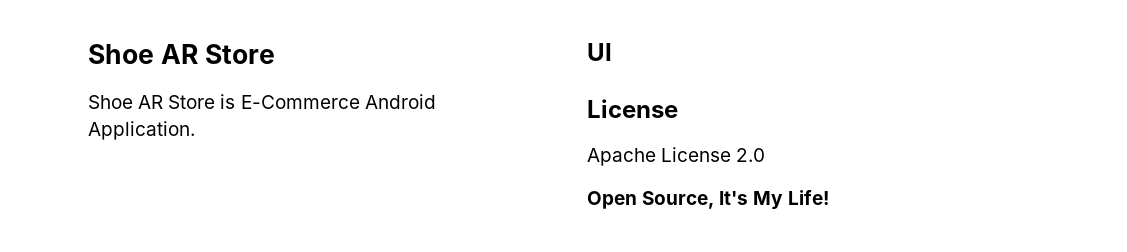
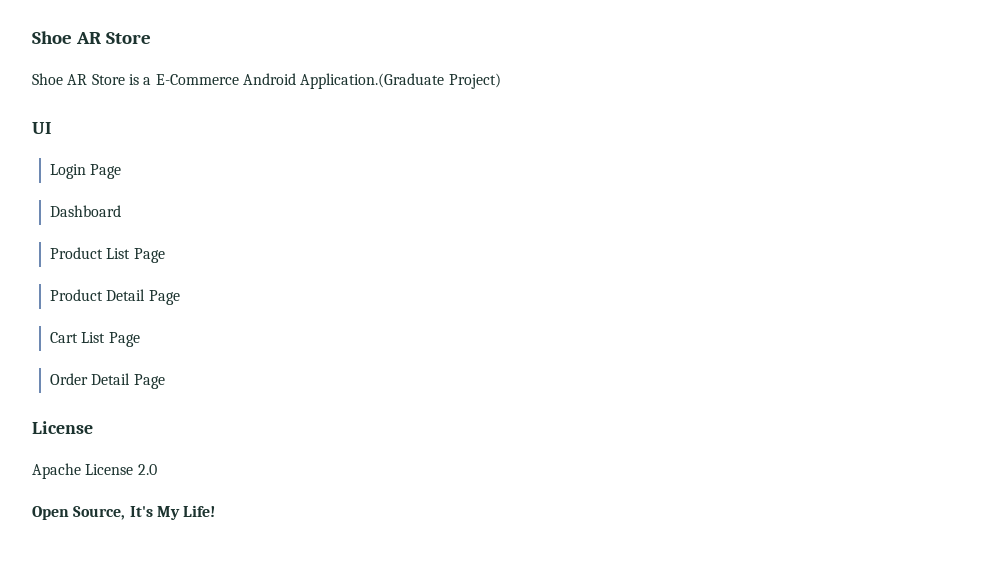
- Shoe AR Store is E-Commerce Android Application.
+ Shoe AR Store is a E-Commerce Android Application.(Graduate Project)
+ Login Page
+ Dashboard
+ Product List Page
+ Product Detail Page
+ Cart List Page
+ Order Detail Page

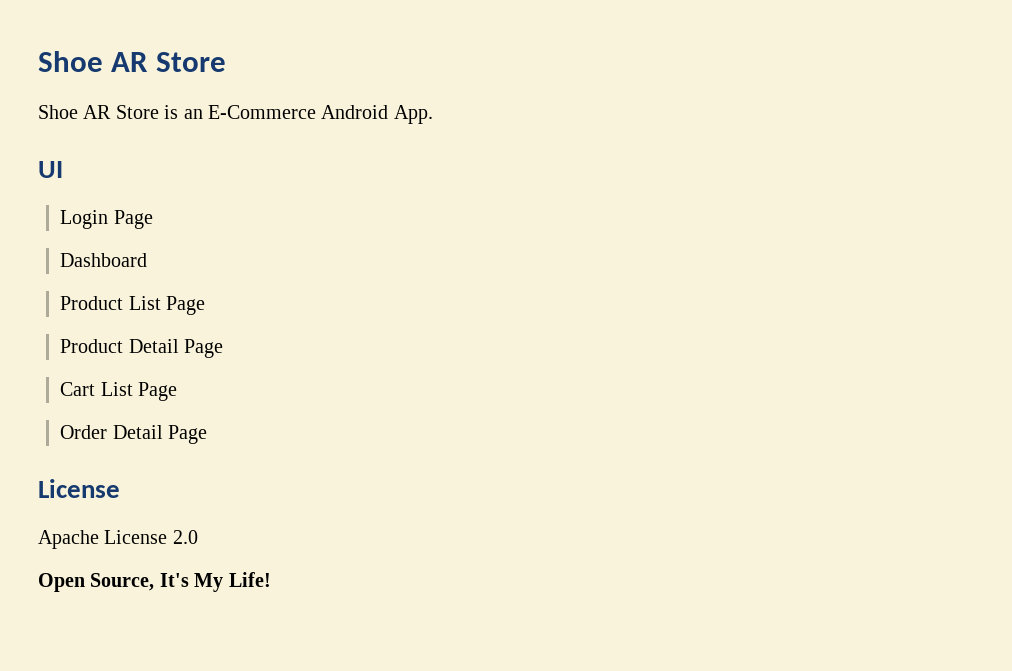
- Shoe AR Store is a E-Commerce Android Application.(Graduate Project)
+ Shoe AR Store is an E-Commerce Android App.

